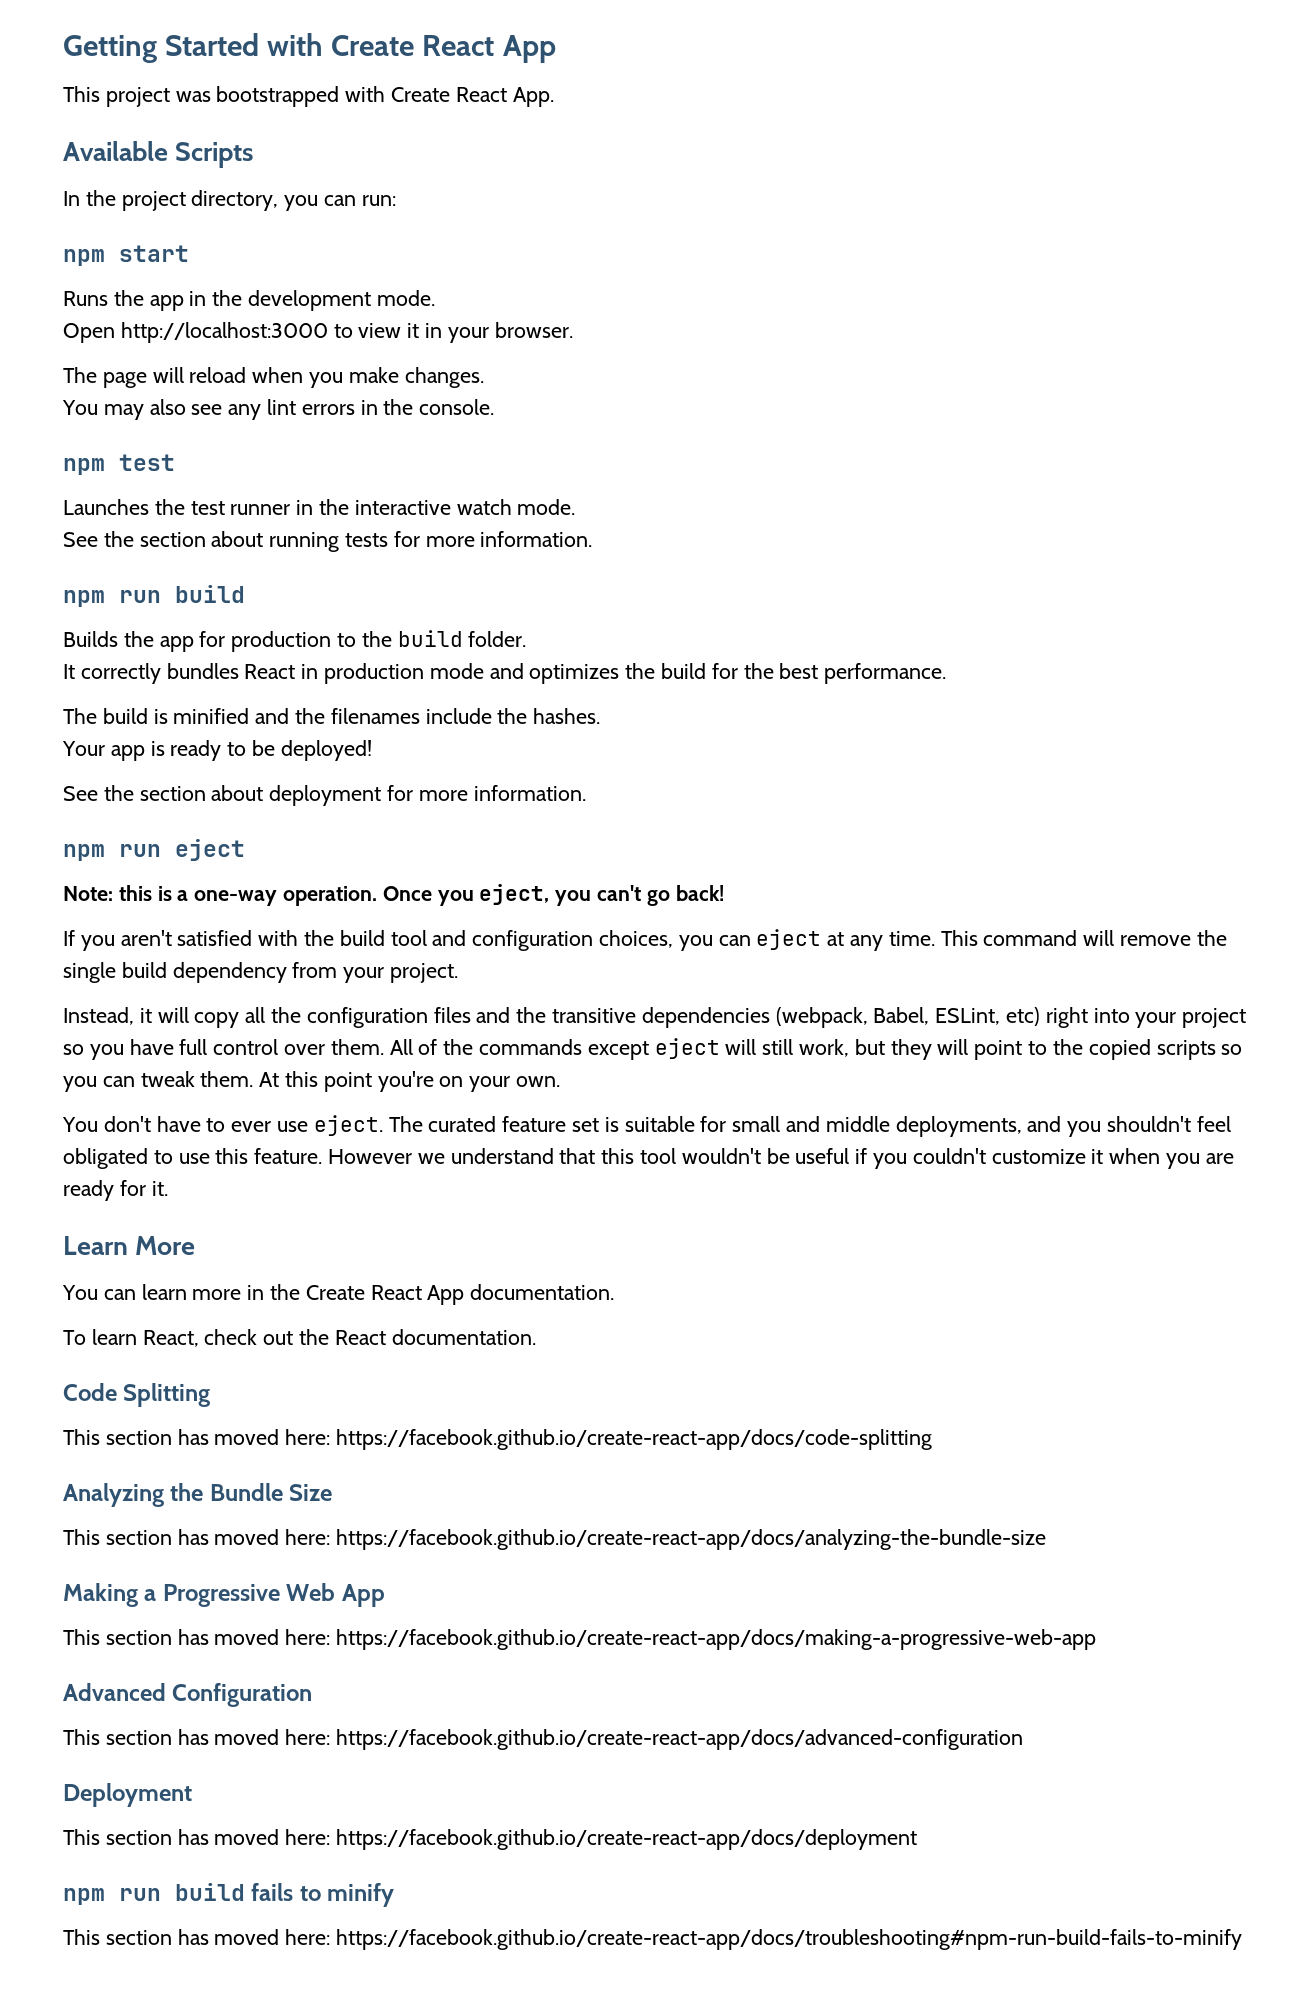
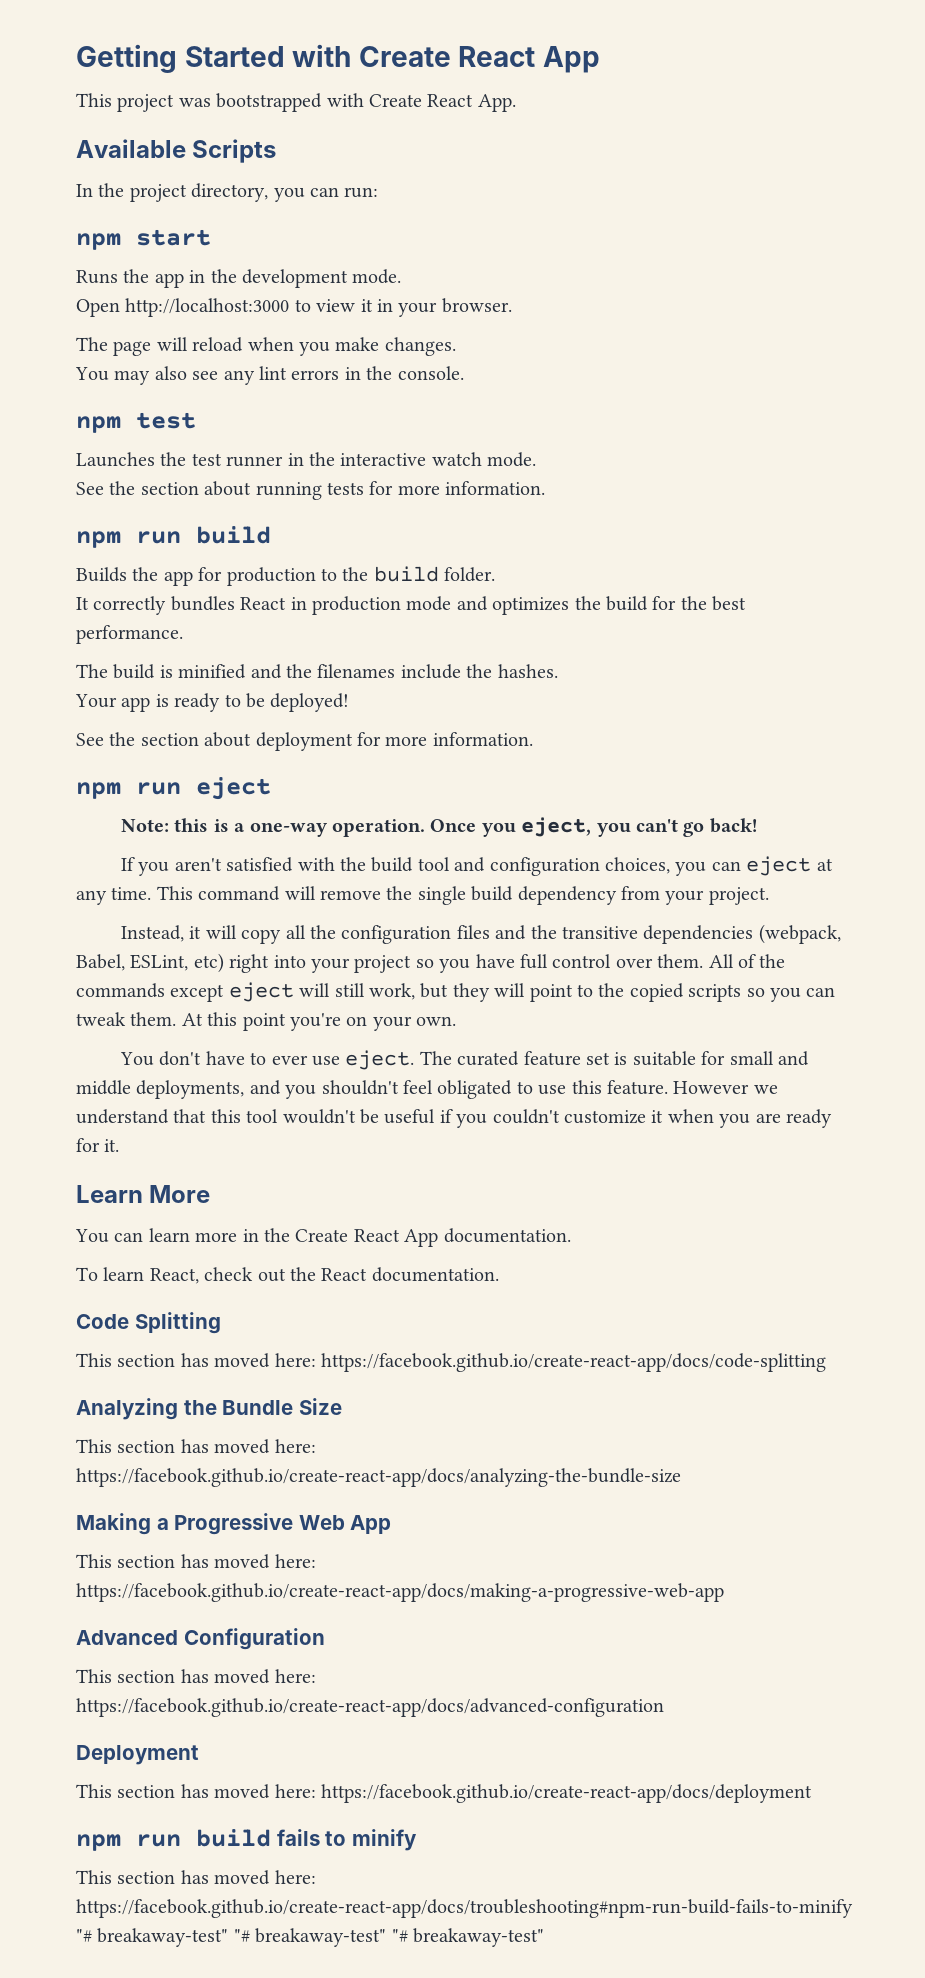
- This section has moved here: https://facebook.github.io/create-react-app/docs/troubleshooting#npm-run-build-fails-to-minify
+ This section has moved here: https://facebook.github.io/create-react-app/docs/troubleshooting#npm-run-build-fails-to-minify "# breakaway-test" "# breakaway-test" "# breakaway-test"

